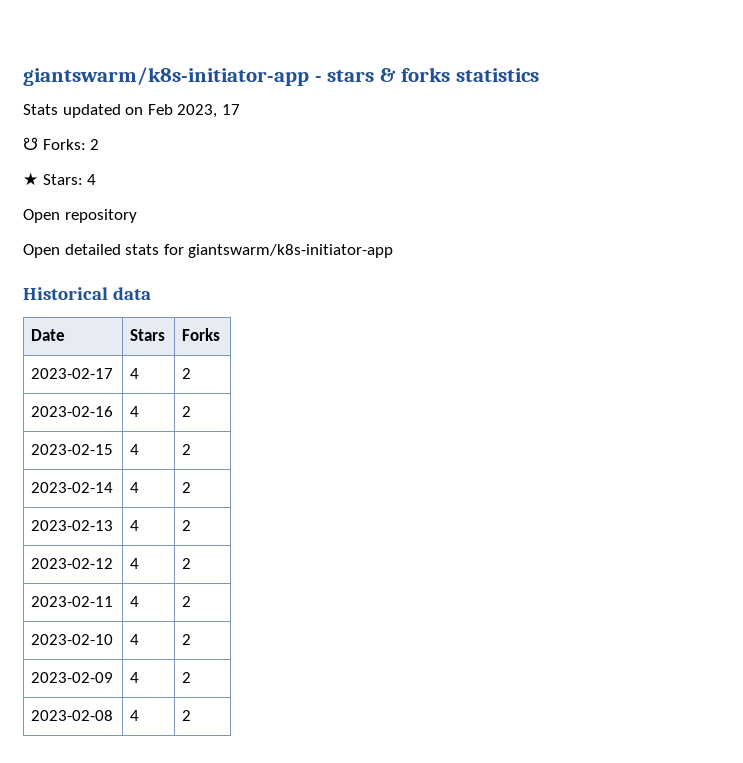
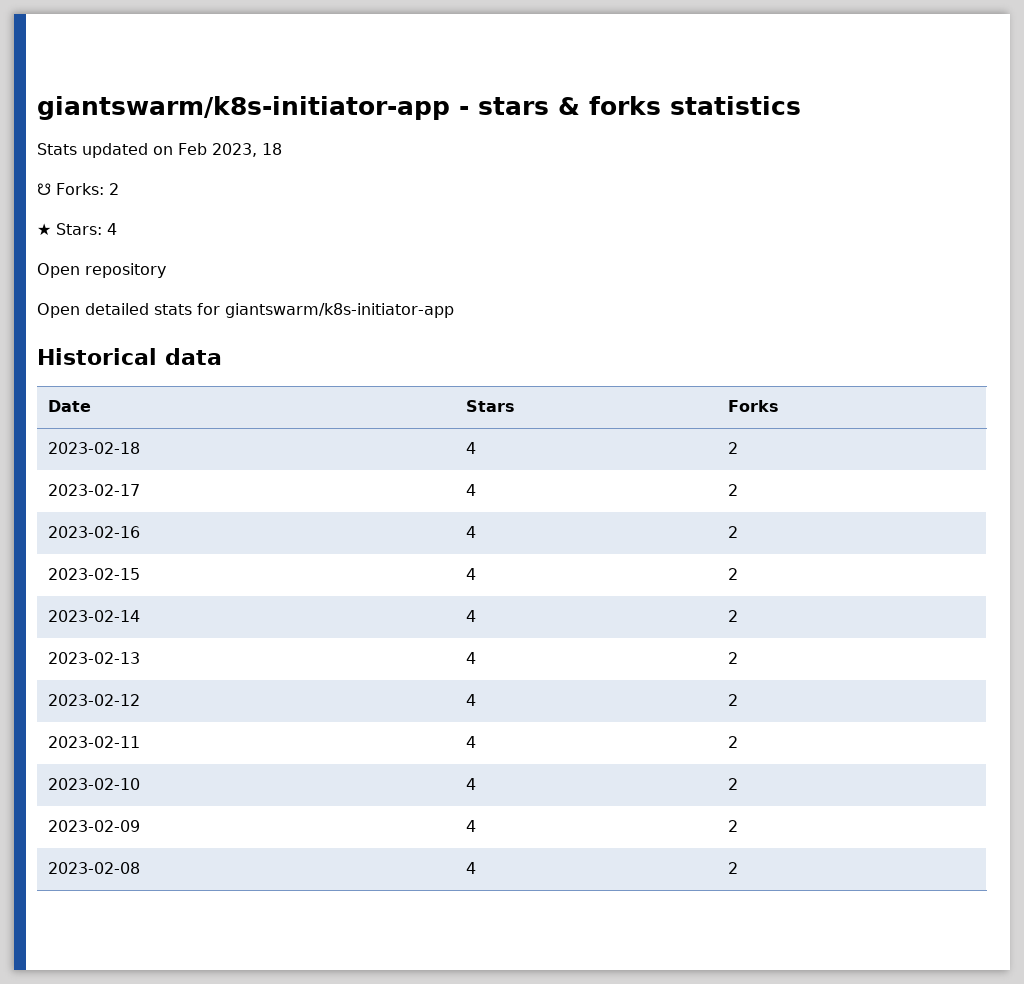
- Stats updated on Feb 2023, 17
+ Stats updated on Feb 2023, 18
+ 2023-02-18 | 4 | 2

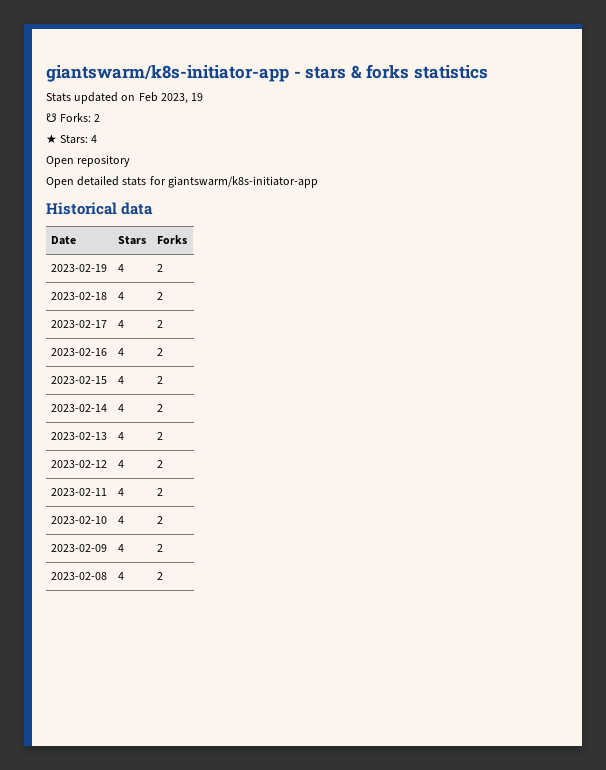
- Stats updated on Feb 2023, 18
+ Stats updated on Feb 2023, 19
+ 2023-02-19 | 4 | 2

